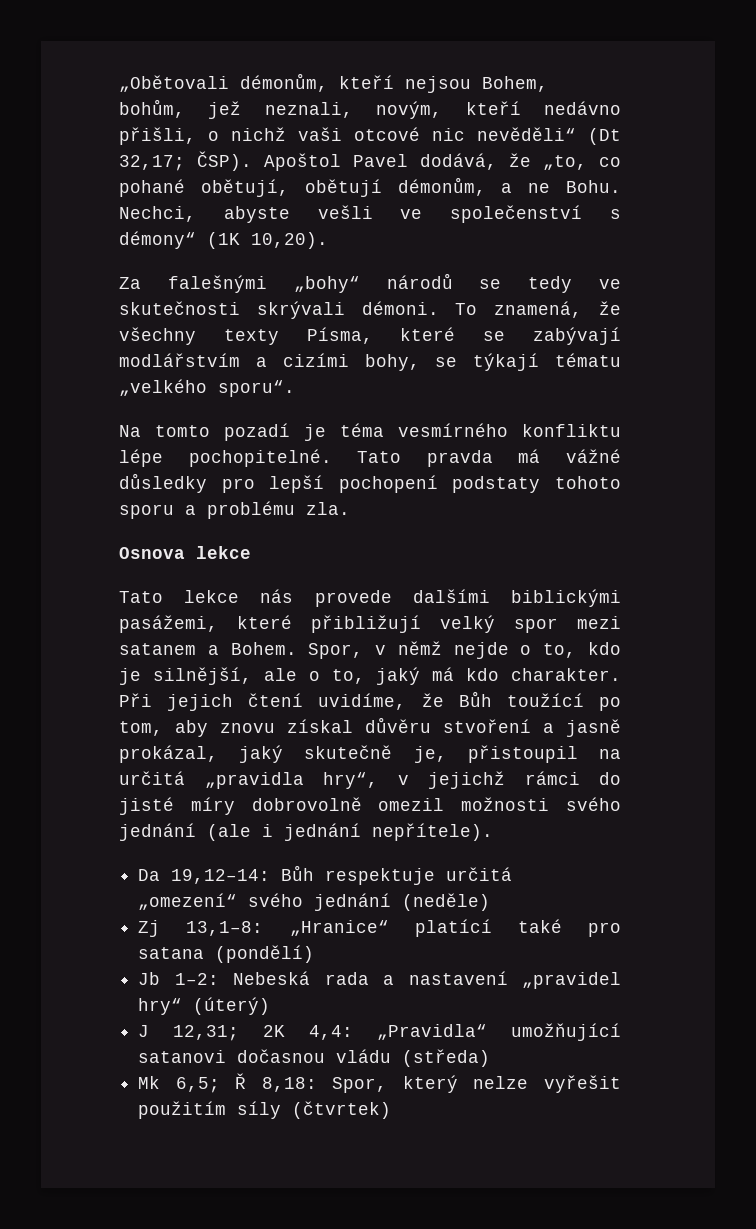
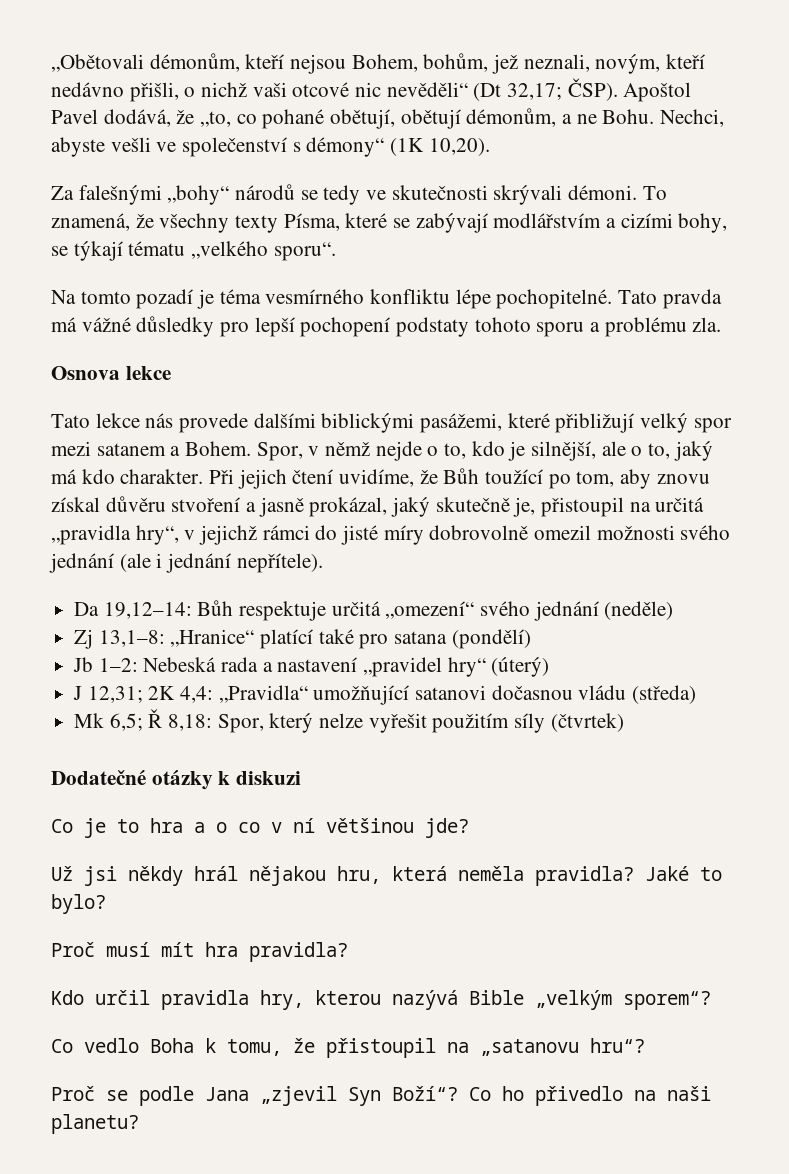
+ Dodatečné otázky k diskuzi
+ Co je to hra a o co v ní většinou jde?
+ Už jsi někdy hrál nějakou hru, která neměla pravidla? Jaké to bylo?
+ Proč musí mít hra pravidla?
+ Kdo určil pravidla hry, kterou nazývá Bible „velkým sporem“?
+ Co vedlo Boha k tomu, že přistoupil na „satanovu hru“?
+ Proč se podle Jana „zjevil Syn Boží“? Co ho přivedlo na naši planetu?

